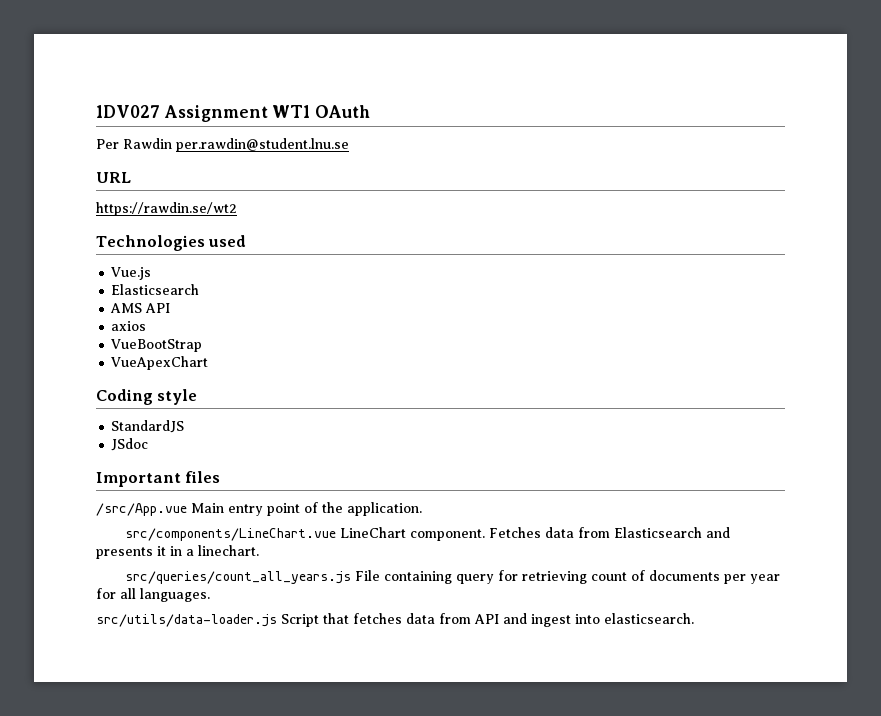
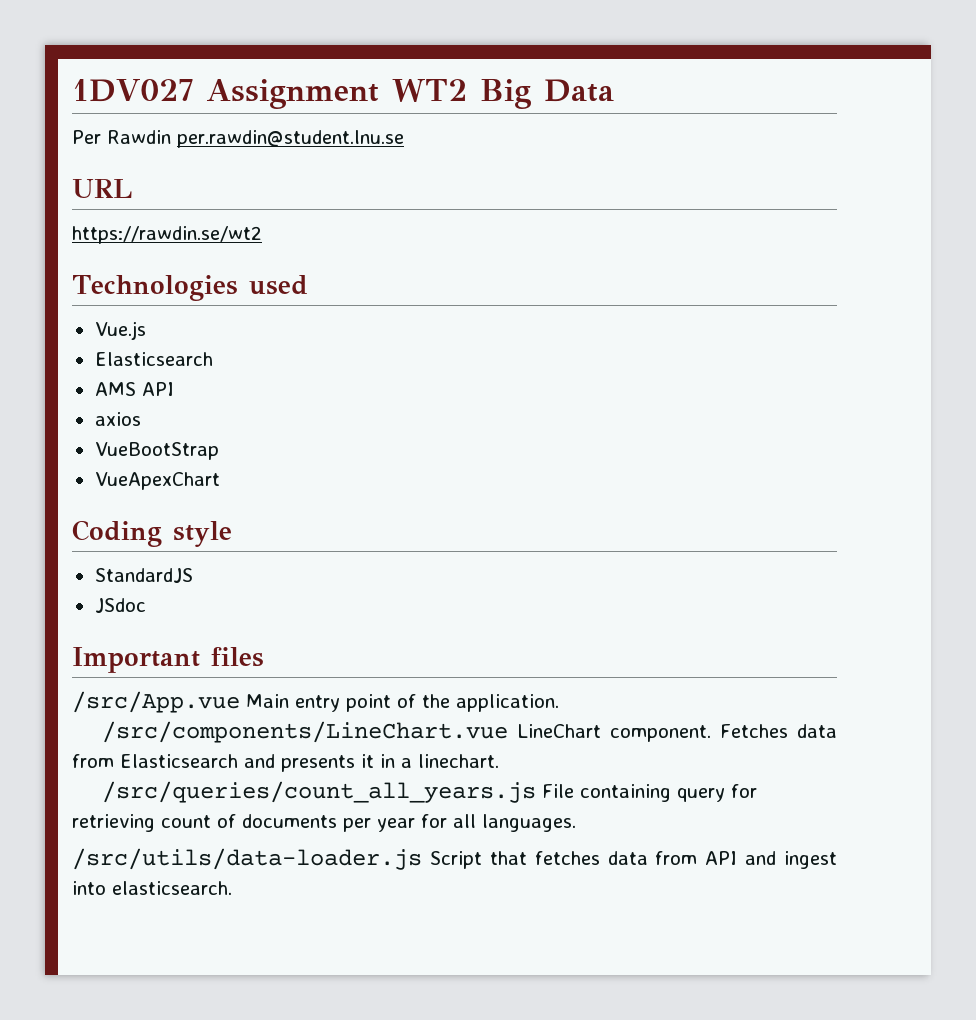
- 1DV027 Assignment WT1 OAuth
+ 1DV027 Assignment WT2 Big Data
- src/components/LineChart.vue LineChart component.
+ /src/components/LineChart.vue LineChart component.
- src/queries/count_all_years.js File containing query for retrieving count of documents per year for all languages.
+ /src/queries/count_all_years.js File containing query for retrieving count of documents per year for all languages.
- src/utils/data-loader.js Script that fetches data from API and ingest into elasticsearch.
+ /src/utils/data-loader.js Script that fetches data from API and ingest into elasticsearch.

